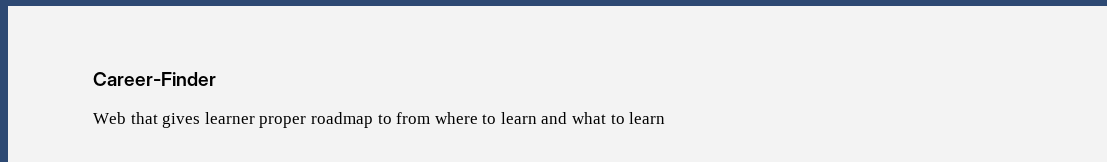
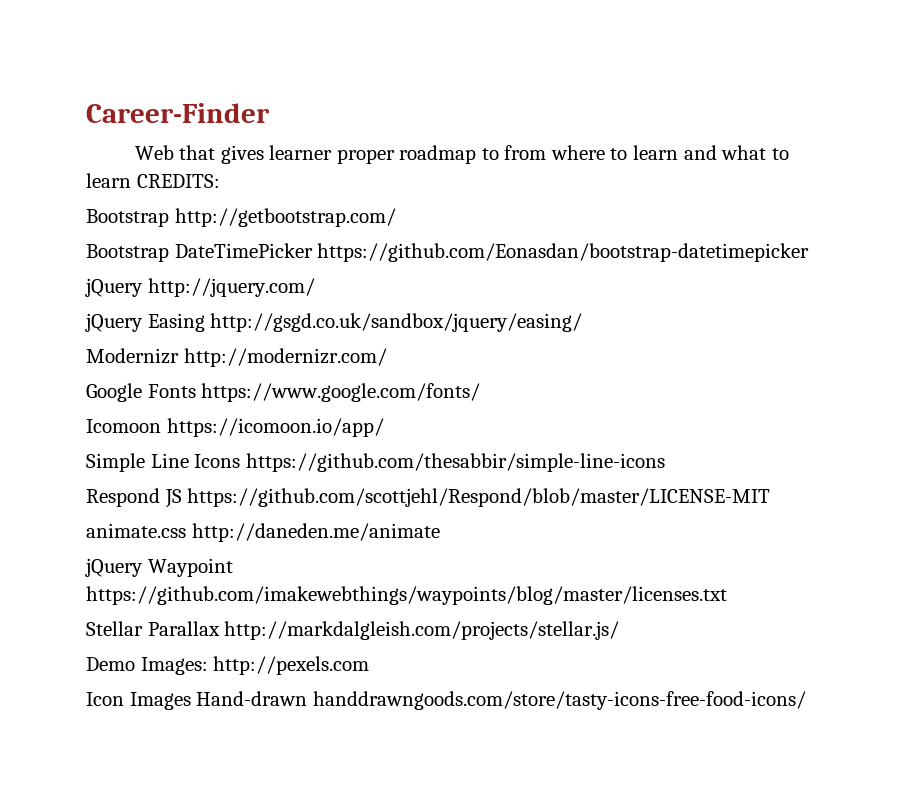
- Web that gives learner proper roadmap to from where to learn and what to learn
+ Web that gives learner proper roadmap to from where to learn and what to learn CREDITS:
+ Bootstrap http://getbootstrap.com/
+ Bootstrap DateTimePicker https://github.com/Eonasdan/bootstrap-datetimepicker
+ jQuery http://jquery.com/
+ jQuery Easing http://gsgd.co.uk/sandbox/jquery/easing/
+ Modernizr http://modernizr.com/
+ Google Fonts https://www.google.com/fonts/
+ Icomoon https://icomoon.io/app/
+ Simple Line Icons https://github.com/thesabbir/simple-line-icons
+ Respond JS https://github.com/scottjehl/Respond/blob/master/LICENSE-MIT
+ animate.css http://daneden.me/animate
+ jQuery Waypoint https://github.com/imakewebthings/waypoints/blog/master/licenses.txt
+ Stellar Parallax http://markdalgleish.com/projects/stellar.js/
+ Demo Images: http://pexels.com
+ Icon Images Hand-drawn handdrawngoods.com/store/tasty-icons-free-food-icons/

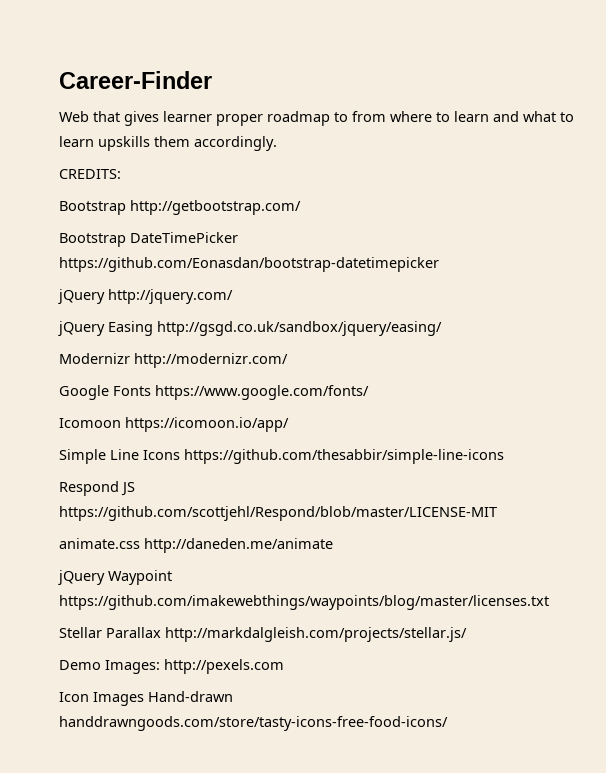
- Web that gives learner proper roadmap to from where to learn and what to learn CREDITS:
+ Web that gives learner proper roadmap to from where to learn and what to learn upskills them accordingly.
+ CREDITS:

